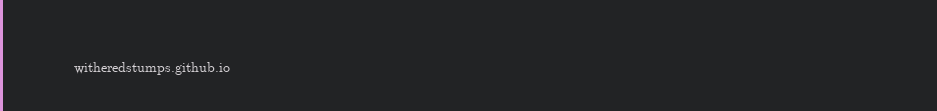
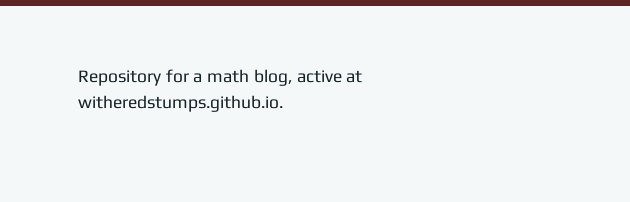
- witheredstumps.github.io
+ Repository for a math blog, active at witheredstumps.github.io.

